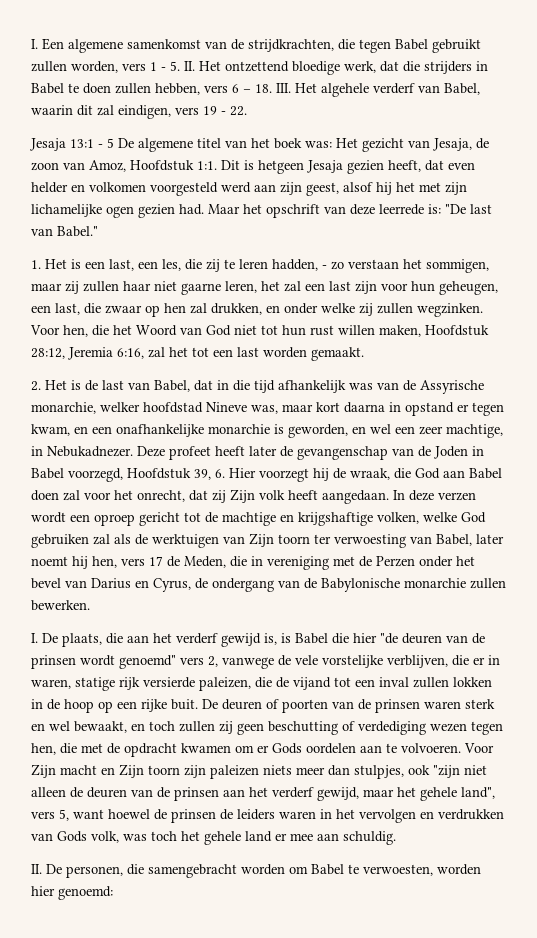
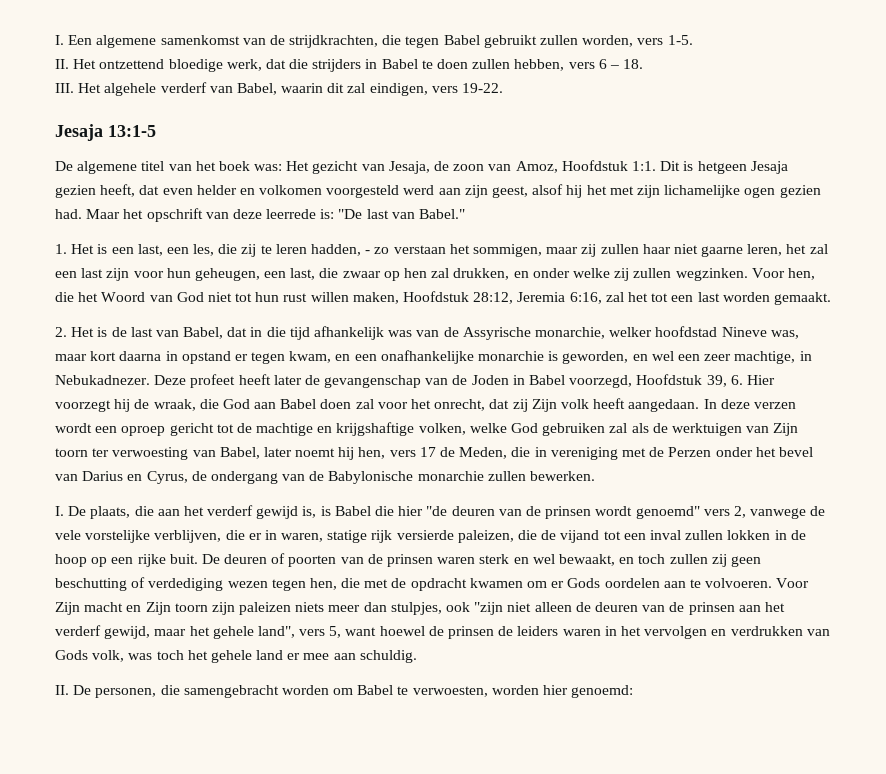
- I. Een algemene samenkomst van de strijdkrachten, die tegen Babel gebruikt zullen worden, vers 1 - 5. II. Het ontzettend bloedige werk, dat die strijders in Babel te doen zullen hebben, vers 6 – 18. III. Het algehele verderf van Babel, waarin dit zal eindigen, vers 19 - 22.
- Jesaja 13:1 - 5 De algemene titel van het boek was: Het gezicht van Jesaja, de zoon van Amoz, Hoofdstuk 1:1.
+ I. Een algemene samenkomst van de strijdkrachten, die tegen Babel gebruikt zullen worden, vers 1-5.
+ II. Het ontzettend bloedige werk, dat die strijders in Babel te doen zullen hebben, vers 6 – 18.
+ III. Het algehele verderf van Babel, waarin dit zal eindigen, vers 19-22.
+ Jesaja 13:1-5
+ De algemene titel van het boek was: Het gezicht van Jesaja, de zoon van Amoz, Hoofdstuk 1:1.

